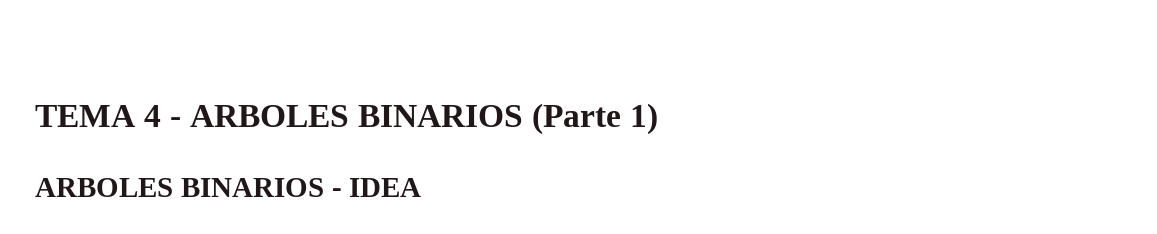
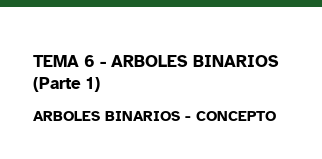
- TEMA 4 - ARBOLES BINARIOS (Parte 1)
+ TEMA 6 - ARBOLES BINARIOS (Parte 1)
- ARBOLES BINARIOS - IDEA
+ ARBOLES BINARIOS - CONCEPTO

